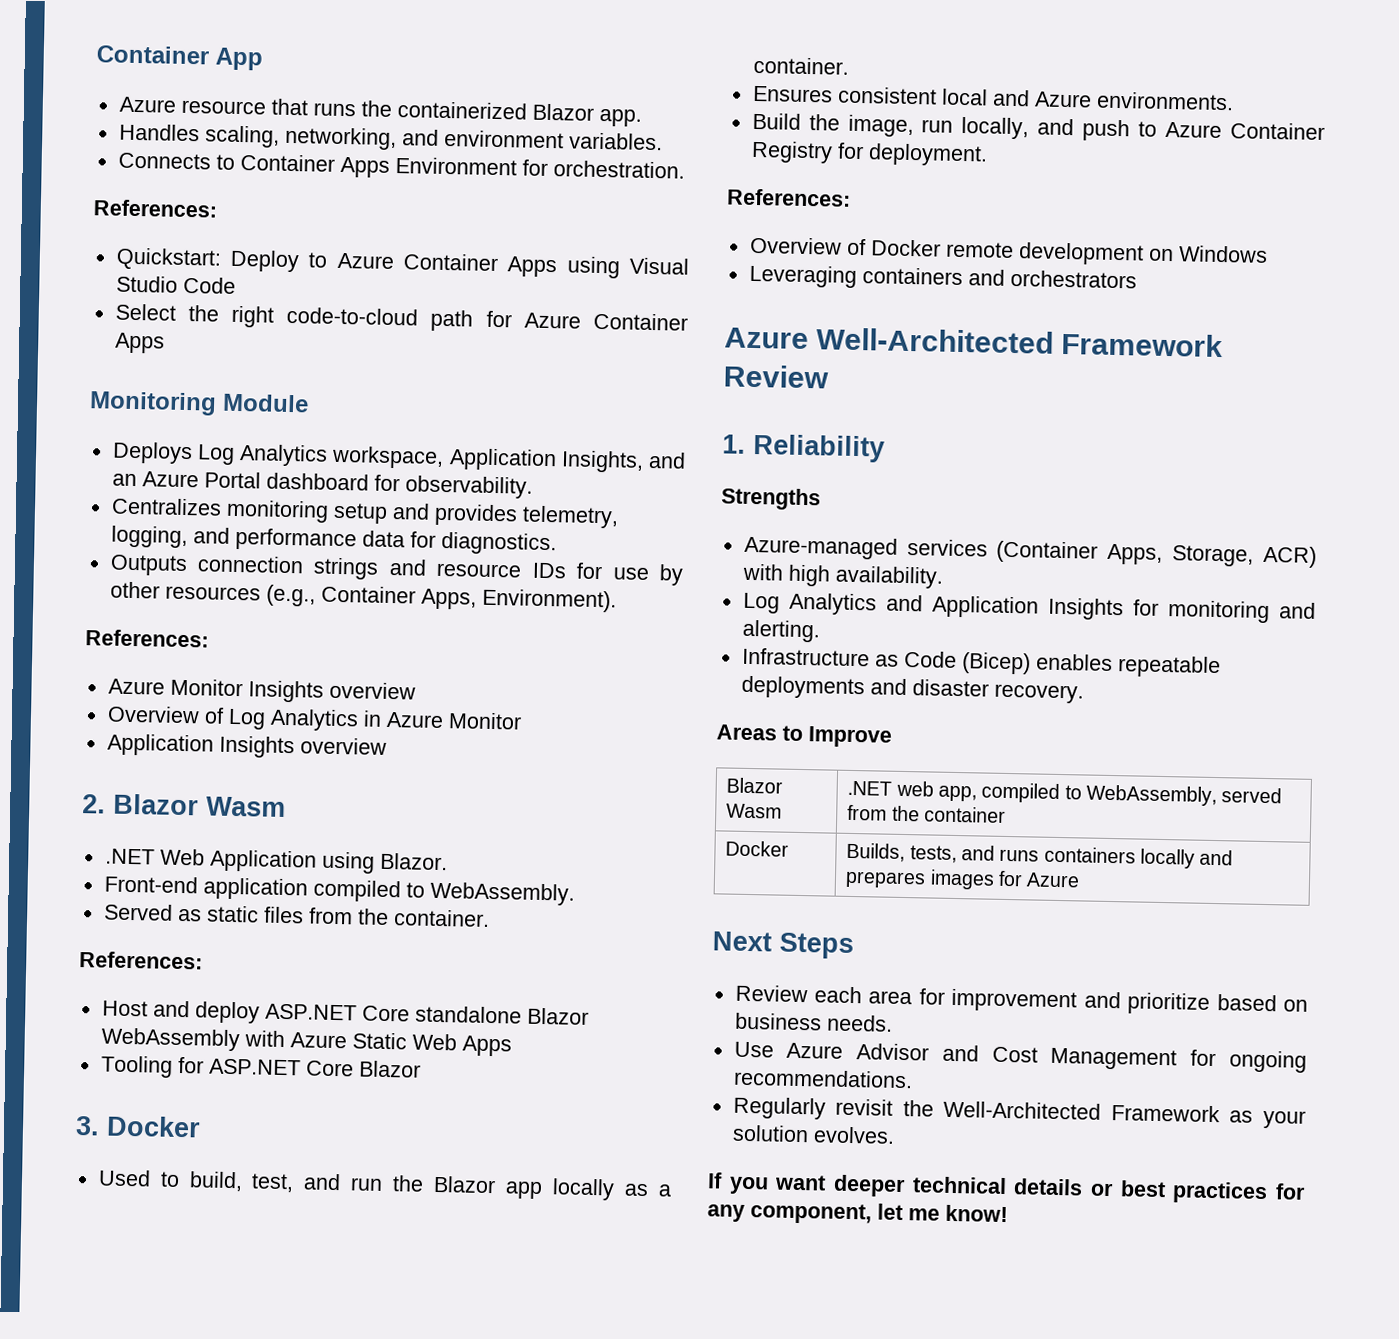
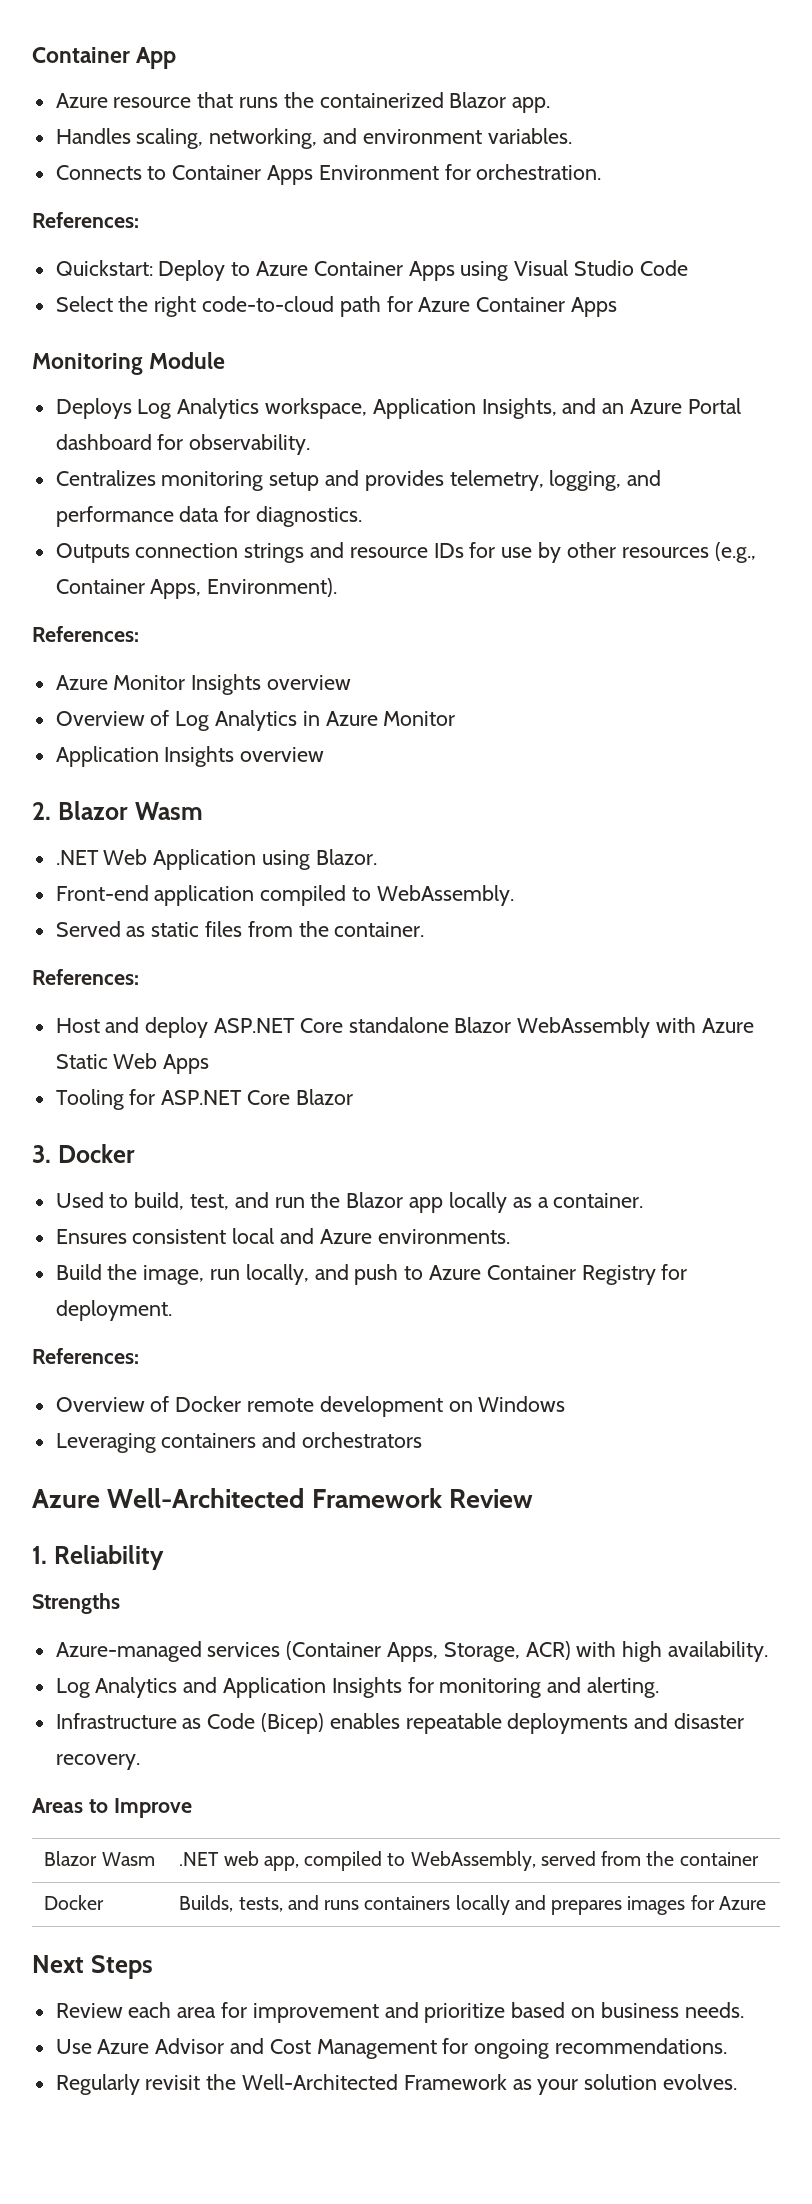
- If you want deeper technical details or best practices for any component, let me know!

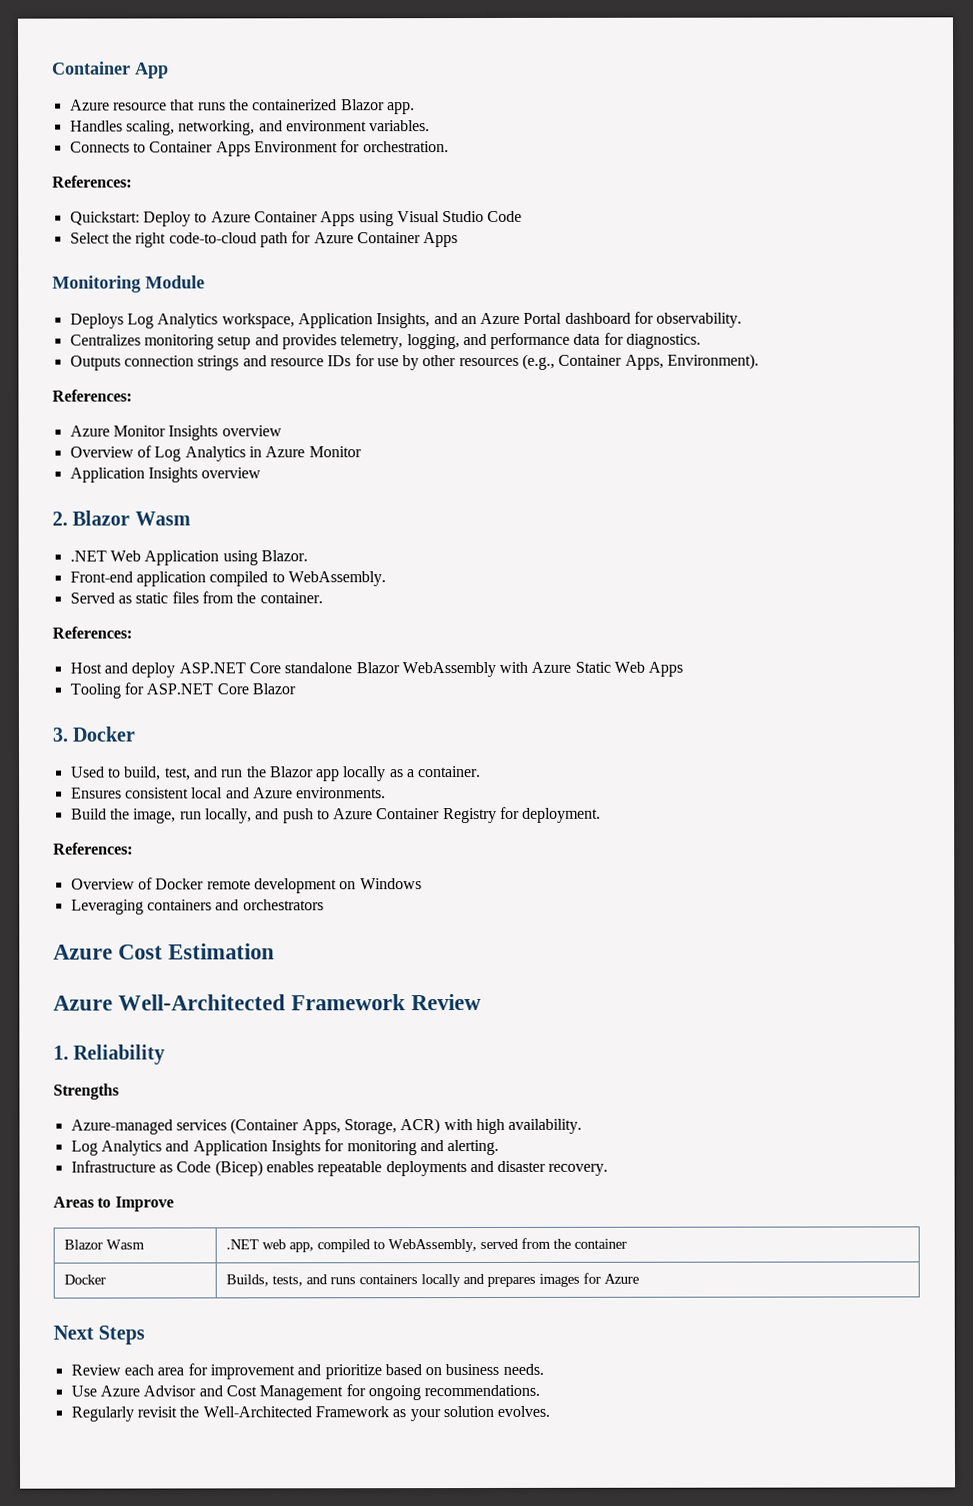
+ Azure Cost Estimation

